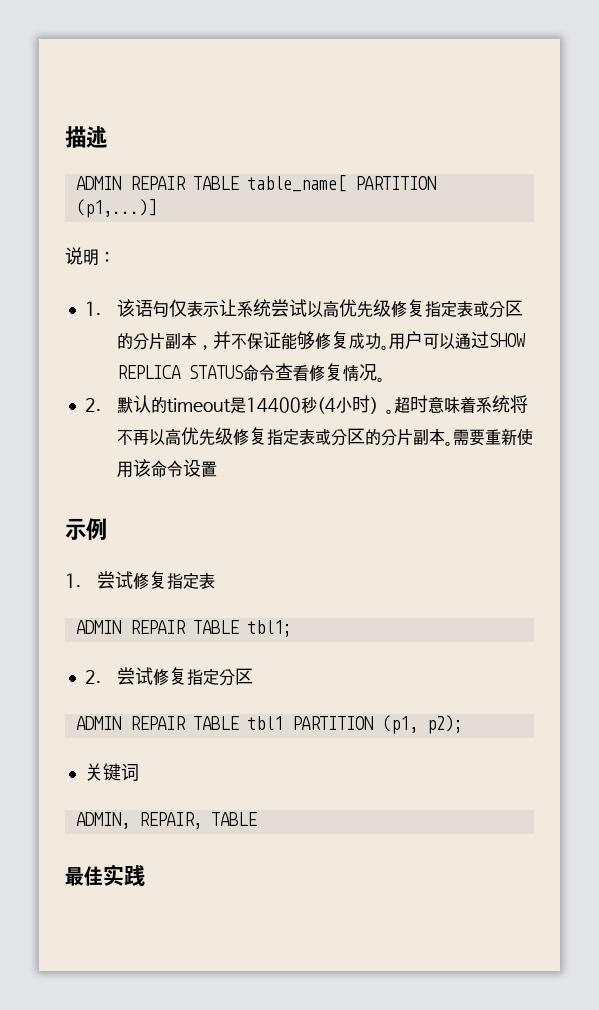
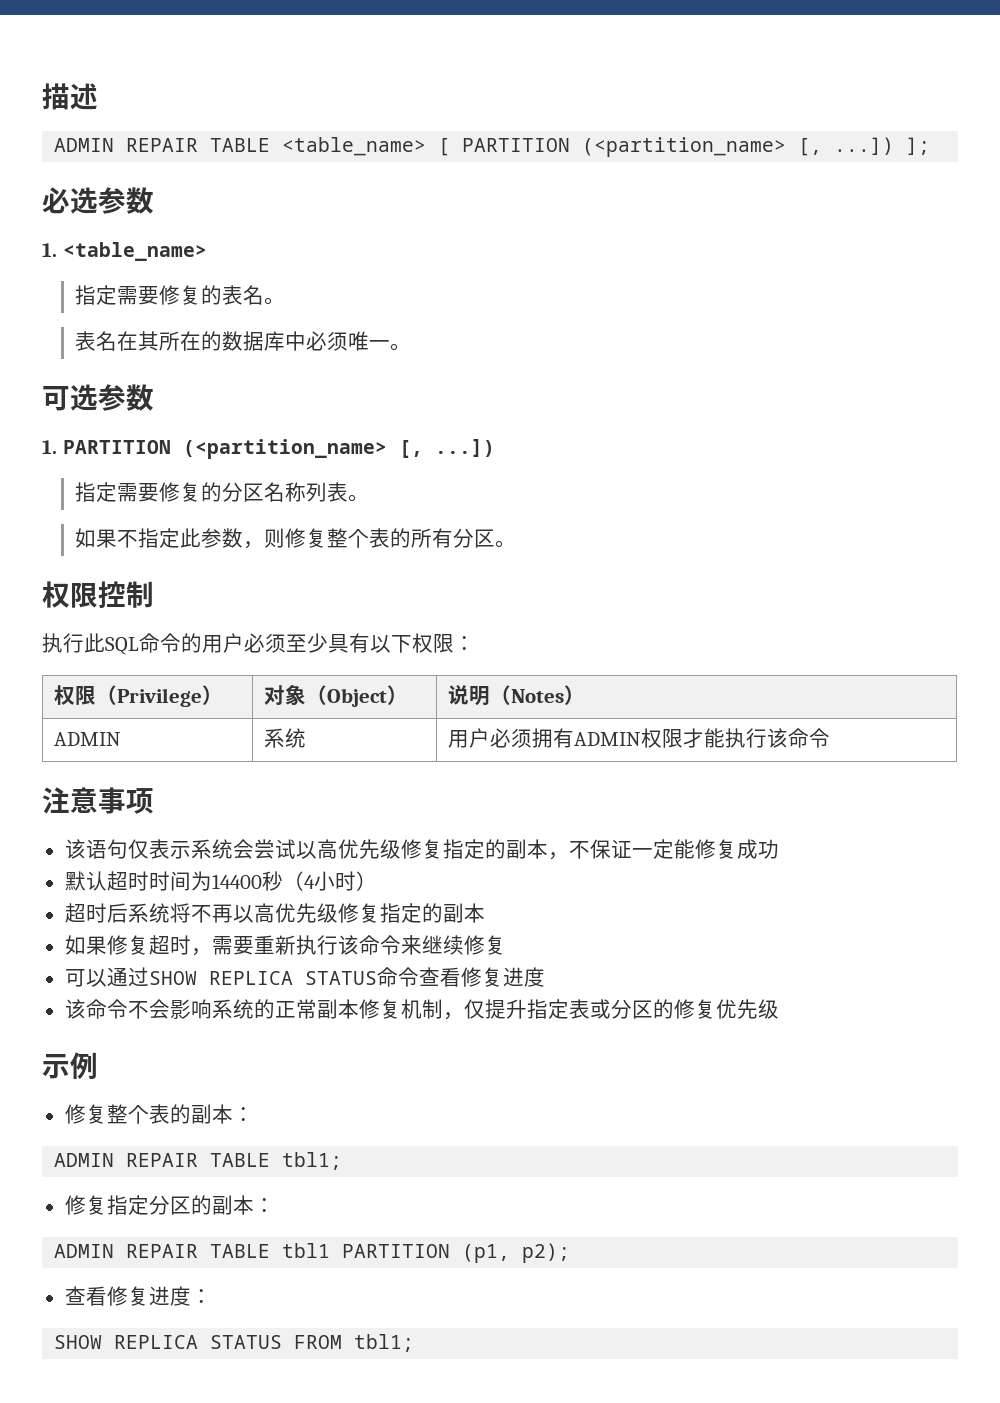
- ADMIN REPAIR TABLE table_name[ PARTITION (p1,...)]
- 说明：
- 1.该语句仅表示让系统尝试以高优先级修复指定表或分区的分片副本，并不保证能够修复成功。用户可以通过SHOW REPLICA STATUS命令查看修复情况。
- 2.默认的timeout是14400秒(4小时）。超时意味着系统将不再以高优先级修复指定表或分区的分片副本。需要重新使用该命令设置
+ ADMIN REPAIR TABLE <table_name> [ PARTITION (<partition_name> [, ...]) ];
+ 必选参数
+ 1. <table_name>
+ 指定需要修复的表名。
+ 表名在其所在的数据库中必须唯一。
+ 可选参数
+ 1. PARTITION (<partition_name> [, ...])
+ 指定需要修复的分区名称列表。
+ 如果不指定此参数，则修复整个表的所有分区。
+ 权限控制
+ 执行此SQL命令的用户必须至少具有以下权限：
+ 权限（Privilege） | 对象（Object） | 说明（Notes）
+ ADMIN | 系统 | 用户必须拥有ADMIN权限才能执行该命令
+ 注意事项
+ 该语句仅表示系统会尝试以高优先级修复指定的副本，不保证一定能修复成功
+ 默认超时时间为14400秒（4小时）
+ 超时后系统将不再以高优先级修复指定的副本
+ 如果修复超时，需要重新执行该命令来继续修复
+ 可以通过SHOW REPLICA STATUS命令查看修复进度
+ 该命令不会影响系统的正常副本修复机制，仅提升指定表或分区的修复优先级
  示例
- 1.尝试修复指定表
+ 修复整个表的副本：
- 2.尝试修复指定分区
+ 修复指定分区的副本：
- 关键词
- ADMIN, REPAIR, TABLE
- 最佳实践
+ 查看修复进度：
+ SHOW REPLICA STATUS FROM tbl1;

